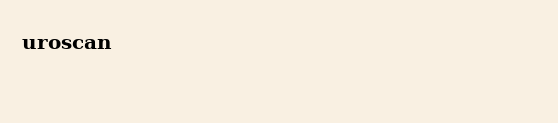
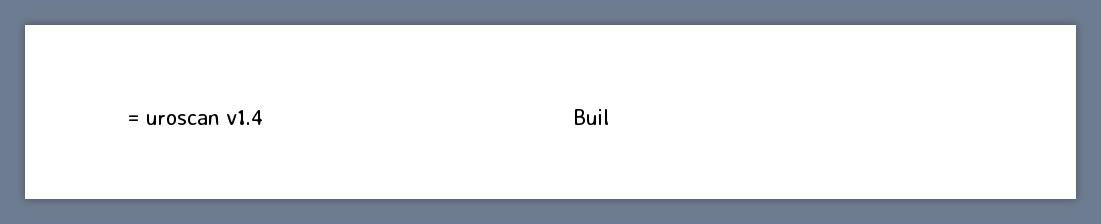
- uroscan
+ = uroscan v1.4
+ Buil

